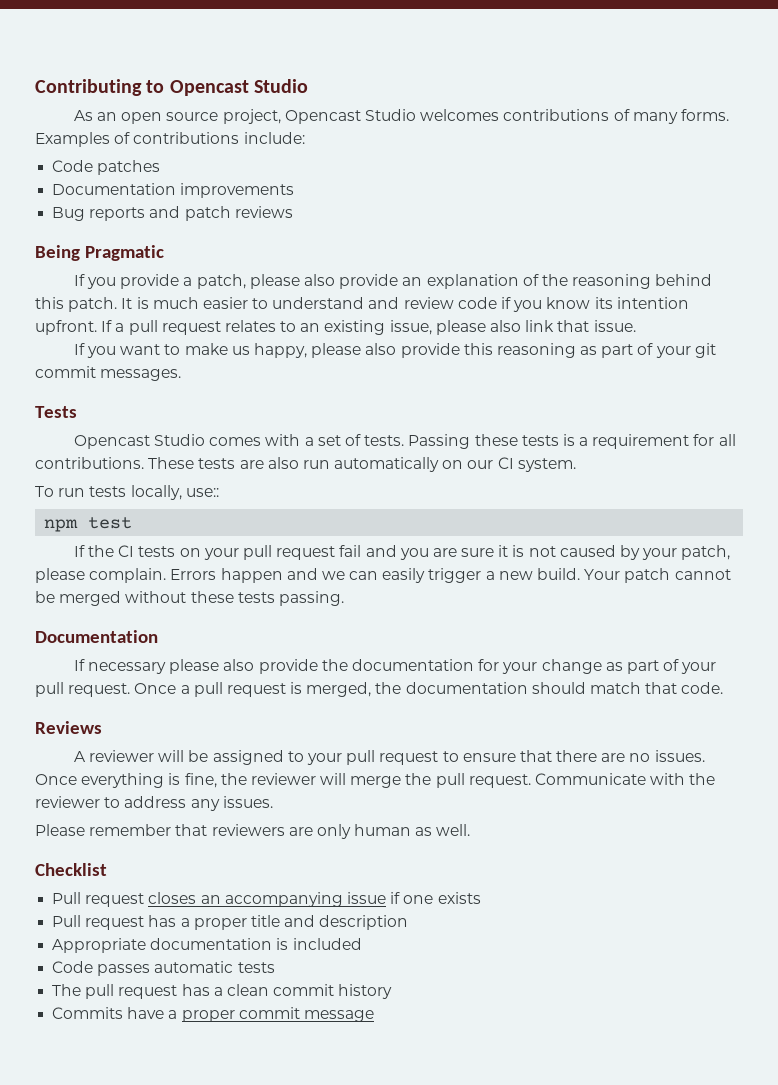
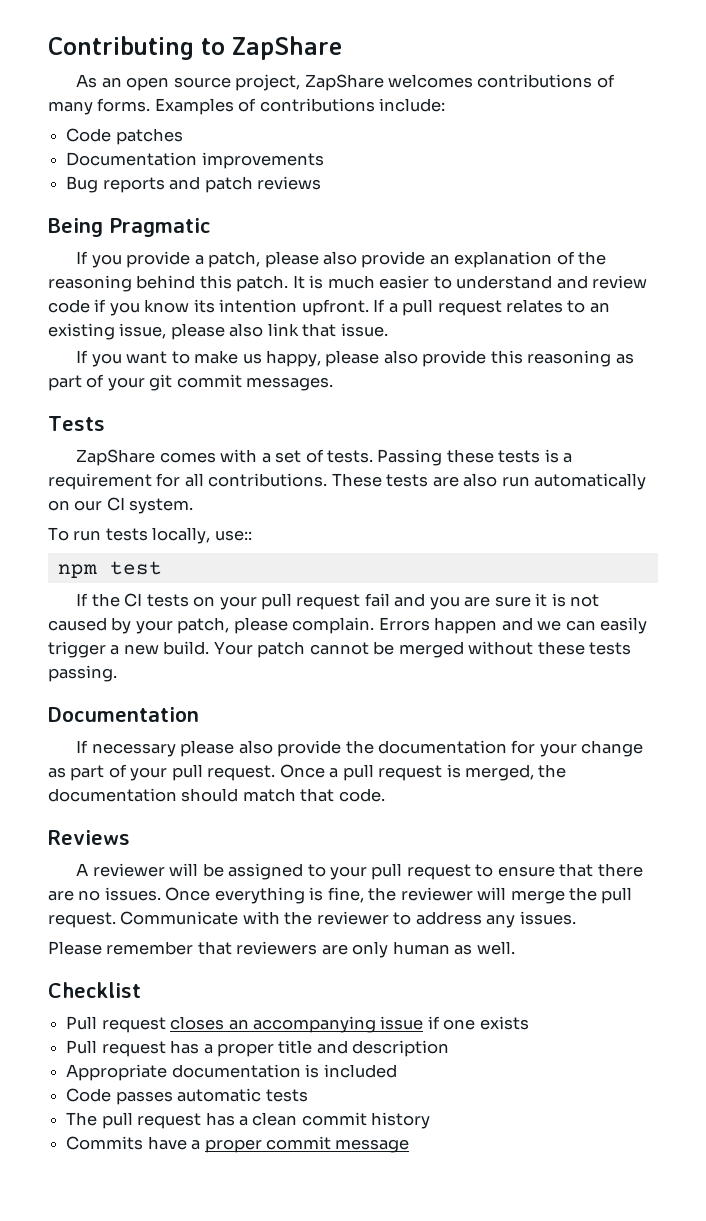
- Contributing to Opencast Studio
+ Contributing to ZapShare
- As an open source project, Opencast Studio welcomes contributions of many forms.
+ As an open source project, ZapShare welcomes contributions of many forms.
- Opencast Studio comes with a set of tests.
+ ZapShare comes with a set of tests.

